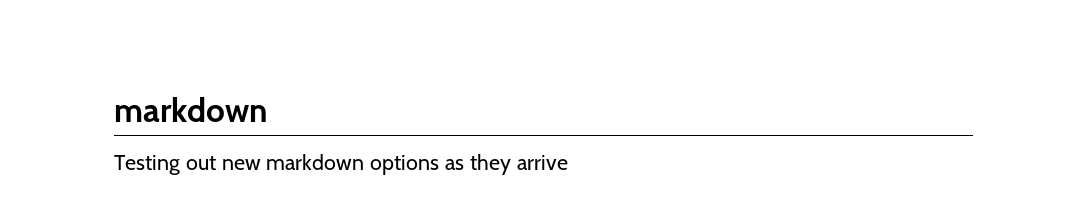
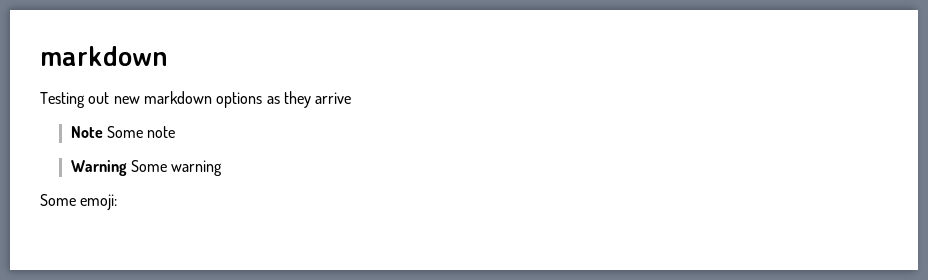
+ Note Some note
+ Warning Some warning
+ Some emoji:

